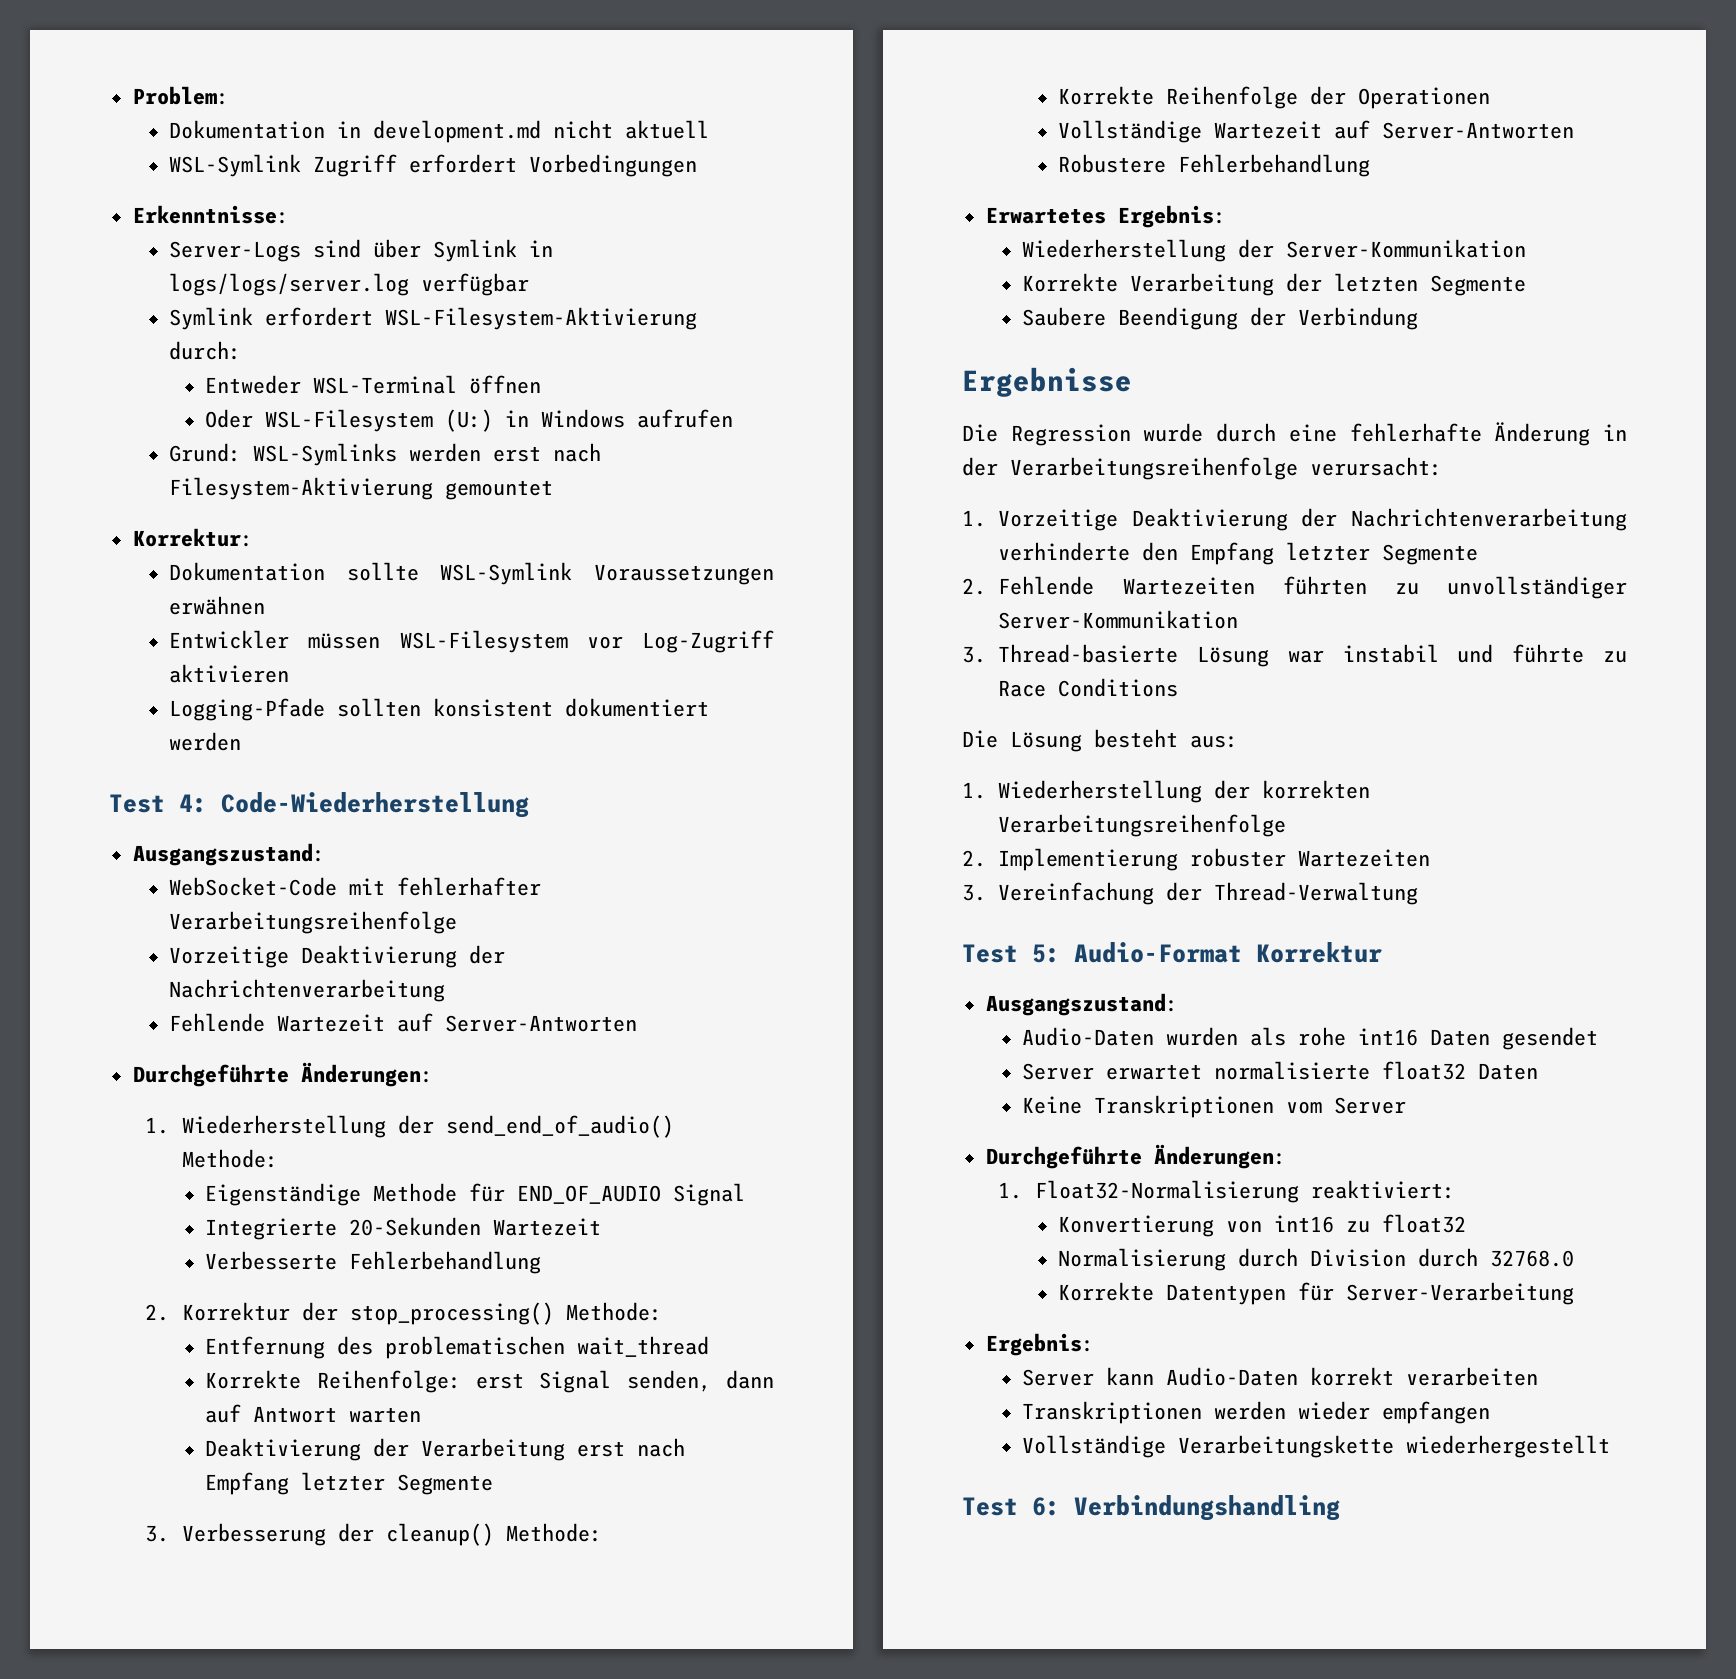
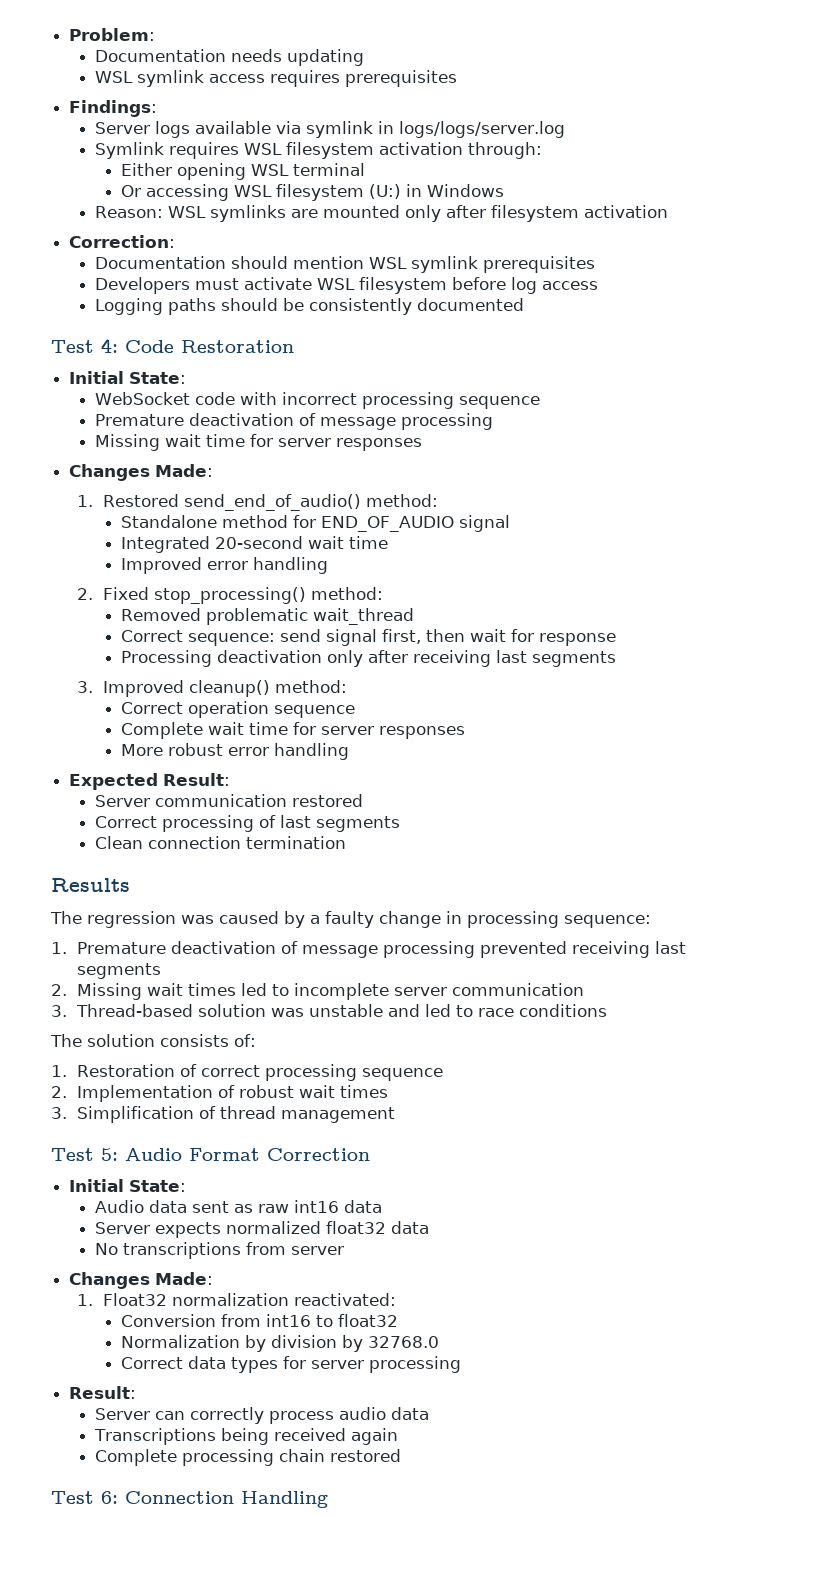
- Dokumentation in development.md nicht aktuell
- WSL-Symlink Zugriff erfordert Vorbedingungen
- Erkenntnisse:
- Server-Logs sind über Symlink in logs/logs/server.log verfügbar
- Symlink erfordert WSL-Filesystem-Aktivierung durch:
- Entweder WSL-Terminal öffnen
- Oder WSL-Filesystem (U:) in Windows aufrufen
- Grund: WSL-Symlinks werden erst nach Filesystem-Aktivierung gemountet
- Korrektur:
- Dokumentation sollte WSL-Symlink Voraussetzungen erwähnen
- Entwickler müssen WSL-Filesystem vor Log-Zugriff aktivieren
- Logging-Pfade sollten konsistent dokumentiert werden
- Test 4: Code-Wiederherstellung
- Ausgangszustand:
- WebSocket-Code mit fehlerhafter Verarbeitungsreihenfolge
- Vorzeitige Deaktivierung der Nachrichtenverarbeitung
- Fehlende Wartezeit auf Server-Antworten
- Durchgeführte Änderungen:
- 1. Wiederherstellung der send_end_of_audio() Methode:
- Eigenständige Methode für END_OF_AUDIO Signal
- Integrierte 20-Sekunden Wartezeit
- Verbesserte Fehlerbehandlung
- 2. Korrektur der stop_processing() Methode:
- Entfernung des problematischen wait_thread
- Korrekte Reihenfolge: erst Signal senden, dann auf Antwort warten
- Deaktivierung der Verarbeitung erst nach Empfang letzter Segmente
- 3. Verbesserung der cleanup() Methode:
- Korrekte Reihenfolge der Operationen
- Vollständige Wartezeit auf Server-Antworten
- Robustere Fehlerbehandlung
- Erwartetes Ergebnis:
- Wiederherstellung der Server-Kommunikation
- Korrekte Verarbeitung der letzten Segmente
- Saubere Beendigung der Verbindung
- Ergebnisse
- Die Regression wurde durch eine fehlerhafte Änderung in der Verarbeitungsreihenfolge verursacht:
- 1. Vorzeitige Deaktivierung der Nachrichtenverarbeitung verhinderte den Empfang letzter Segmente
- 2. Fehlende Wartezeiten führten zu unvollständiger Server-Kommunikation
- 3. Thread-basierte Lösung war instabil und führte zu Race Conditions
- Die Lösung besteht aus:
- 1. Wiederherstellung der korrekten Verarbeitungsreihenfolge
- 2. Implementierung robuster Wartezeiten
- 3. Vereinfachung der Thread-Verwaltung
- Test 5: Audio-Format Korrektur
- Ausgangszustand:
- Audio-Daten wurden als rohe int16 Daten gesendet
- Server erwartet normalisierte float32 Daten
- Keine Transkriptionen vom Server
- Durchgeführte Änderungen:
- 1. Float32-Normalisierung reaktiviert:
- Konvertierung von int16 zu float32
- Normalisierung durch Division durch 32768.0
- Korrekte Datentypen für Server-Verarbeitung
- Ergebnis:
- Server kann Audio-Daten korrekt verarbeiten
- Transkriptionen werden wieder empfangen
- Vollständige Verarbeitungskette wiederhergestellt
+ Documentation needs updating
+ WSL symlink access requires prerequisites
+ Findings:
+ Server logs available via symlink in logs/logs/server.log
+ Symlink requires WSL filesystem activation through:
+ Either opening WSL terminal
+ Or accessing WSL filesystem (U:) in Windows
+ Reason: WSL symlinks are mounted only after filesystem activation
+ Correction:
+ Documentation should mention WSL symlink prerequisites
+ Developers must activate WSL filesystem before log access
+ Logging paths should be consistently documented
+ Test 4: Code Restoration
+ Initial State:
+ WebSocket code with incorrect processing sequence
+ Premature deactivation of message processing
+ Missing wait time for server responses
+ Changes Made:
+ 1. Restored send_end_of_audio() method:
+ Standalone method for END_OF_AUDIO signal
+ Integrated 20-second wait time
+ Improved error handling
+ 2. Fixed stop_processing() method:
+ Removed problematic wait_thread
+ Correct sequence: send signal first, then wait for response
+ Processing deactivation only after receiving last segments
+ 3. Improved cleanup() method:
+ Correct operation sequence
+ Complete wait time for server responses
+ More robust error handling
+ Expected Result:
+ Server communication restored
+ Correct processing of last segments
+ Clean connection termination
+ Results
+ The regression was caused by a faulty change in processing sequence:
+ 1. Premature deactivation of message processing prevented receiving last segments
+ 2. Missing wait times led to incomplete server communication
+ 3. Thread-based solution was unstable and led to race conditions
+ The solution consists of:
+ 1. Restoration of correct processing sequence
+ 2. Implementation of robust wait times
+ 3. Simplification of thread management
+ Test 5: Audio Format Correction
+ Initial State:
+ Audio data sent as raw int16 data
+ Server expects normalized float32 data
+ No transcriptions from server
+ Changes Made:
+ 1. Float32 normalization reactivated:
+ Conversion from int16 to float32
+ Normalization by division by 32768.0
+ Correct data types for server processing
+ Result:
+ Server can correctly process audio data
+ Transcriptions being received again
+ Complete processing chain restored
- Test 6: Verbindungshandling
+ Test 6: Connection Handling

